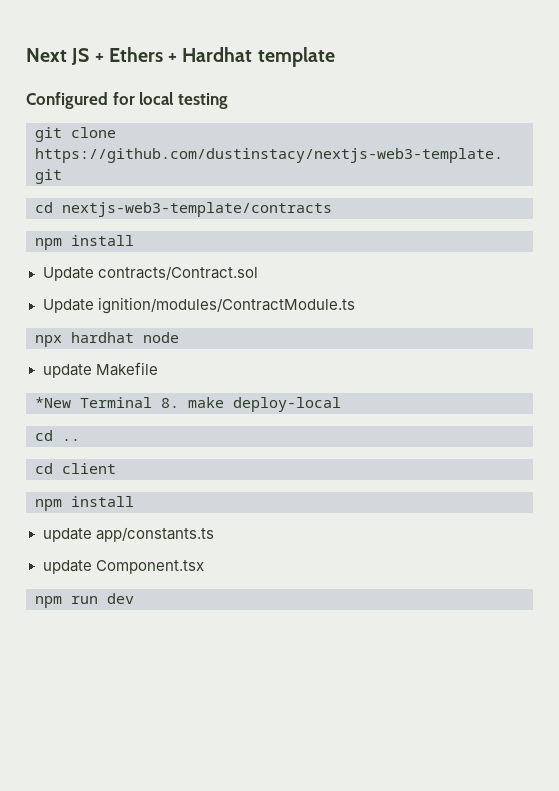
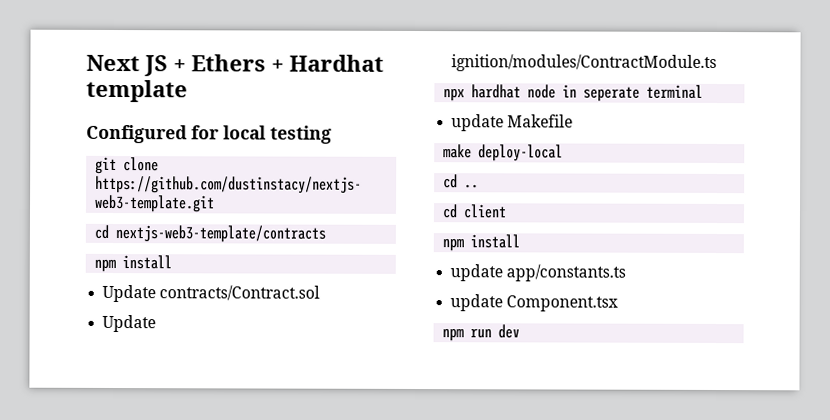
- npx hardhat node
+ npx hardhat node in seperate terminal
- *New Terminal 8. make deploy-local
+ make deploy-local

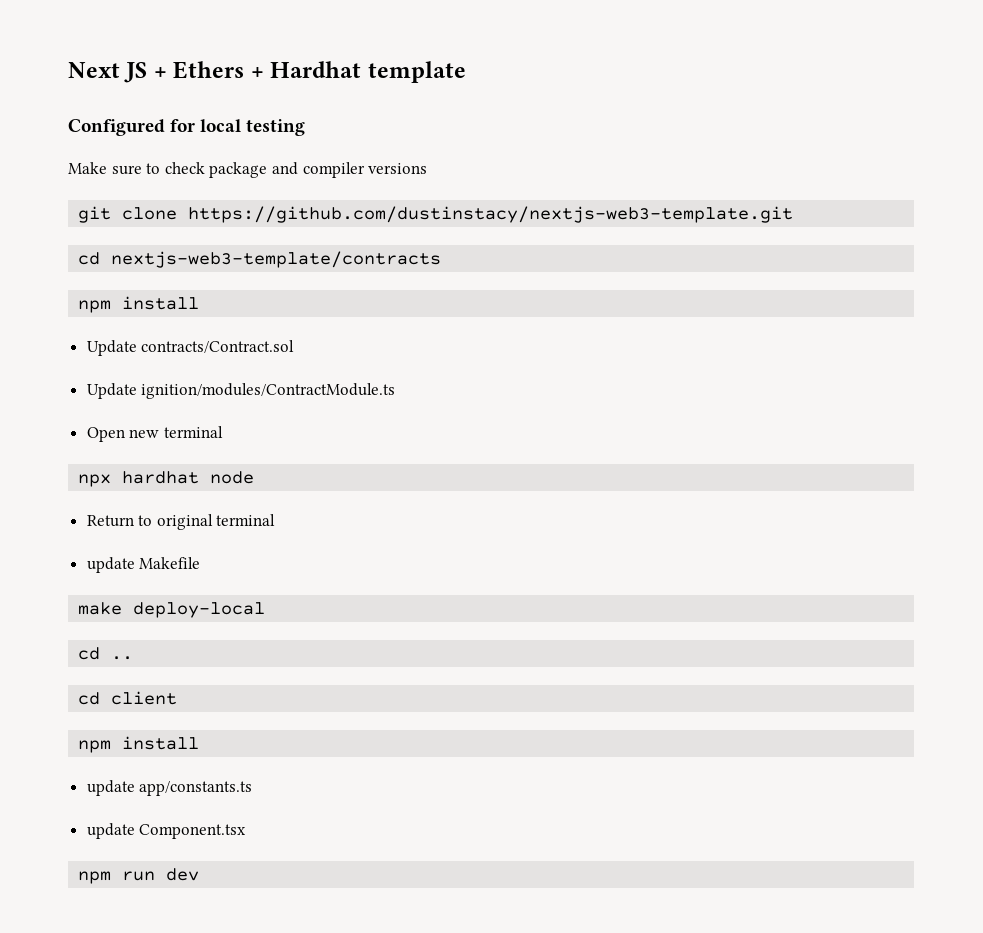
+ Make sure to check package and compiler versions
+ Open new terminal
- npx hardhat node in seperate terminal
+ npx hardhat node
+ Return to original terminal

